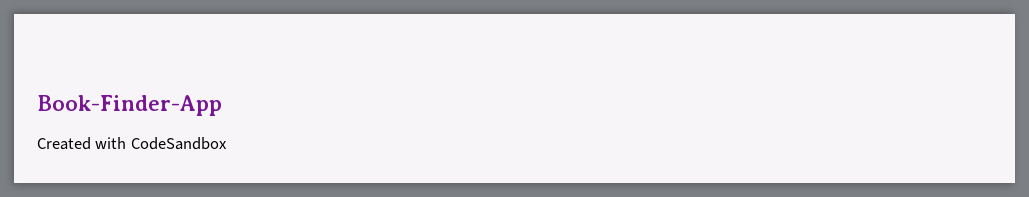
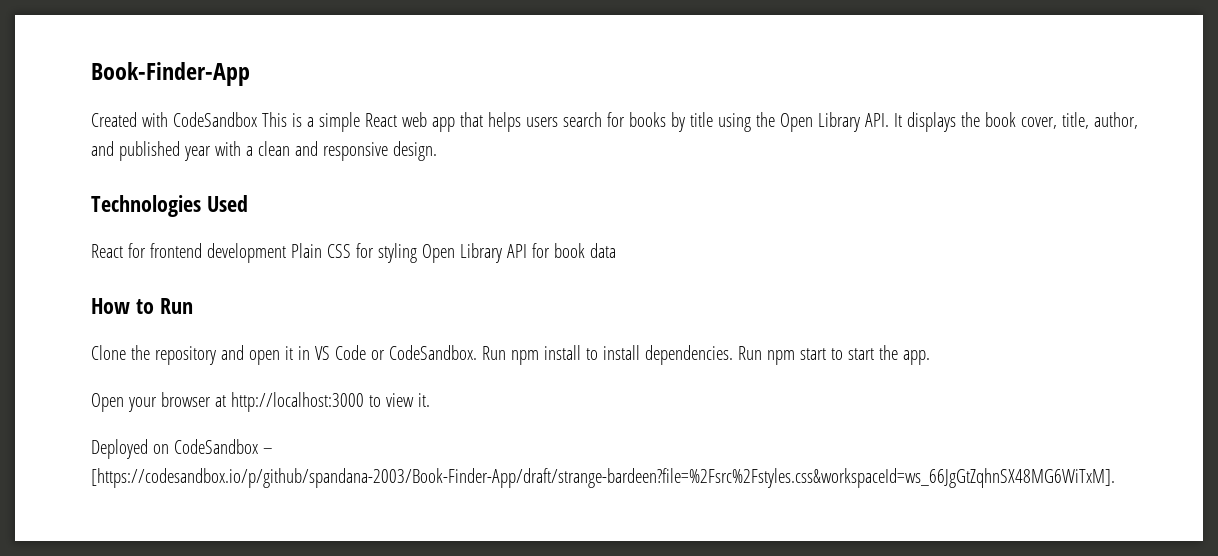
- Created with CodeSandbox
+ Created with CodeSandbox This is a simple React web app that helps users search for books by title using the Open Library API. It displays the book cover, title, author, and published year with a clean and responsive design.
+ Technologies Used
+ React for frontend development Plain CSS for styling Open Library API for book data
+ How to Run
+ Clone the repository and open it in VS Code or CodeSandbox. Run npm install to install dependencies. Run npm start to start the app.
+ Open your browser at http://localhost:3000 to view it.
+ Deployed on CodeSandbox – [https://codesandbox.io/p/github/spandana-2003/Book-Finder-App/draft/strange-bardeen?file=%2Fsrc%2Fstyles.css&workspaceId=ws_66JgGtZqhnSX48MG6WiTxM].

